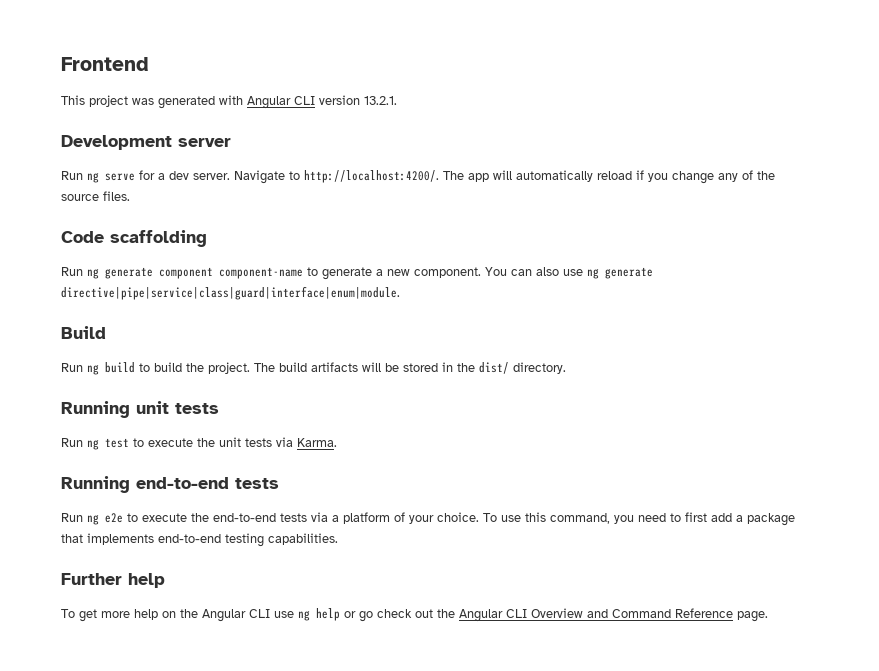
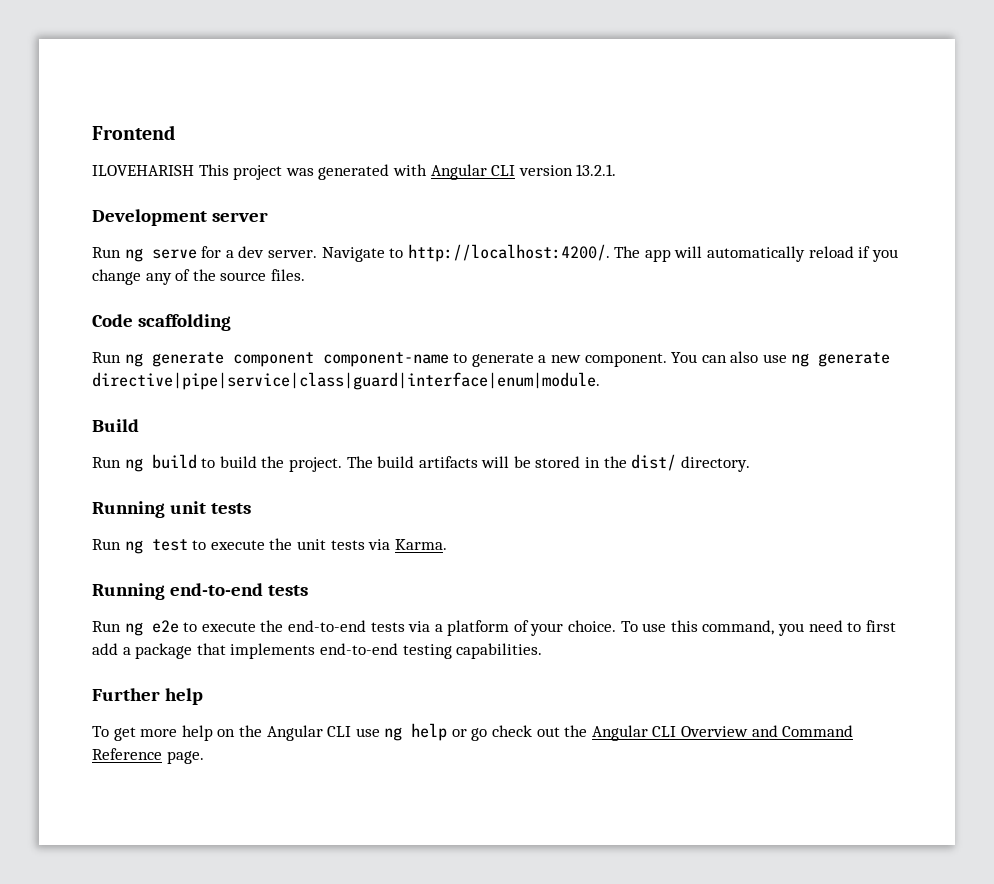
- This project was generated with Angular CLI version 13.2.1.
+ ILOVEHARISH This project was generated with Angular CLI version 13.2.1.

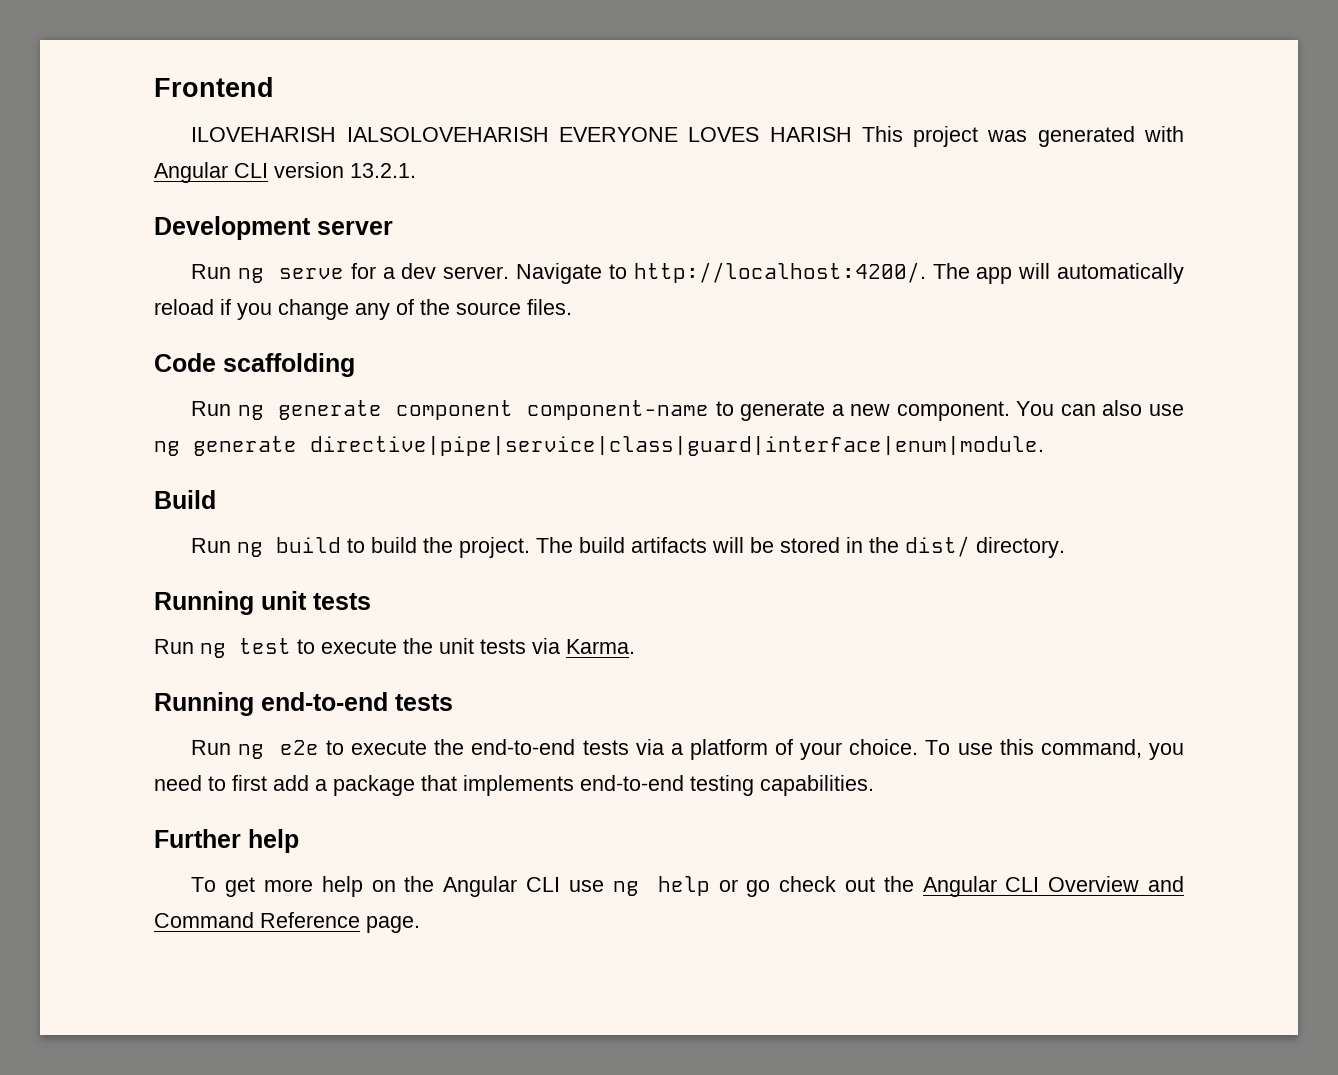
- ILOVEHARISH This project was generated with Angular CLI version 13.2.1.
+ ILOVEHARISH IALSOLOVEHARISH EVERYONE LOVES HARISH This project was generated with Angular CLI version 13.2.1.

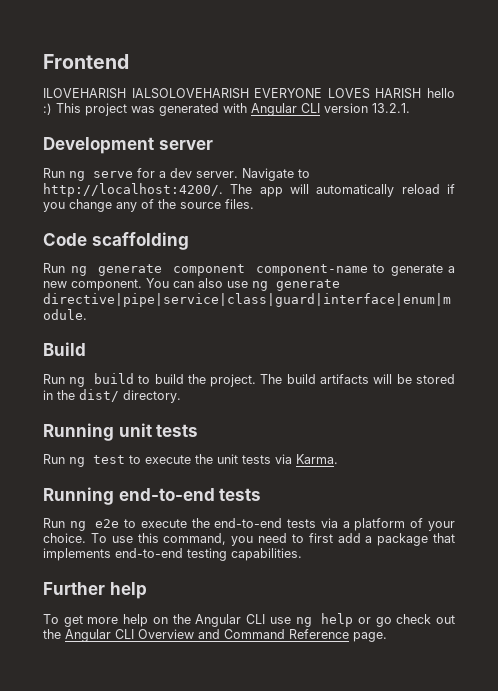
- ILOVEHARISH IALSOLOVEHARISH EVERYONE LOVES HARISH This project was generated with Angular CLI version 13.2.1.
+ ILOVEHARISH IALSOLOVEHARISH EVERYONE LOVES HARISH hello :) This project was generated with Angular CLI version 13.2.1.

